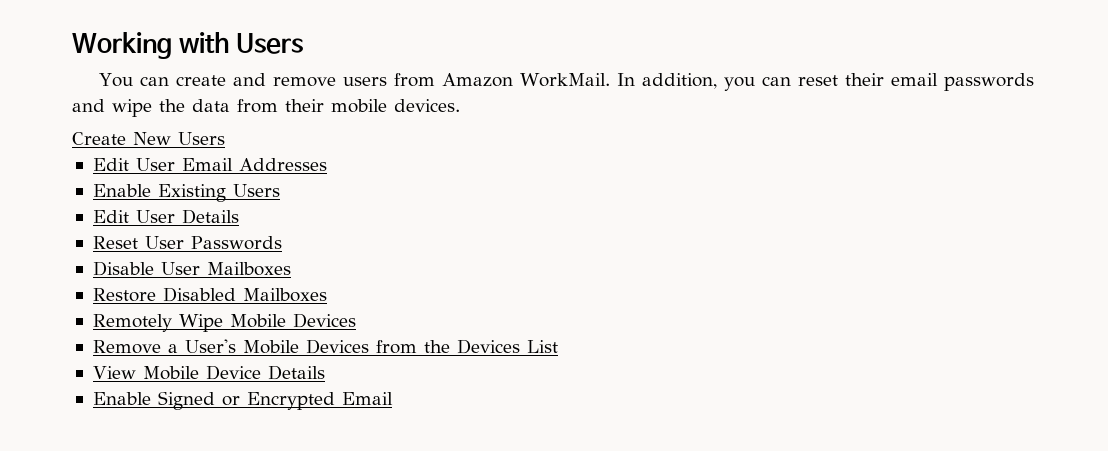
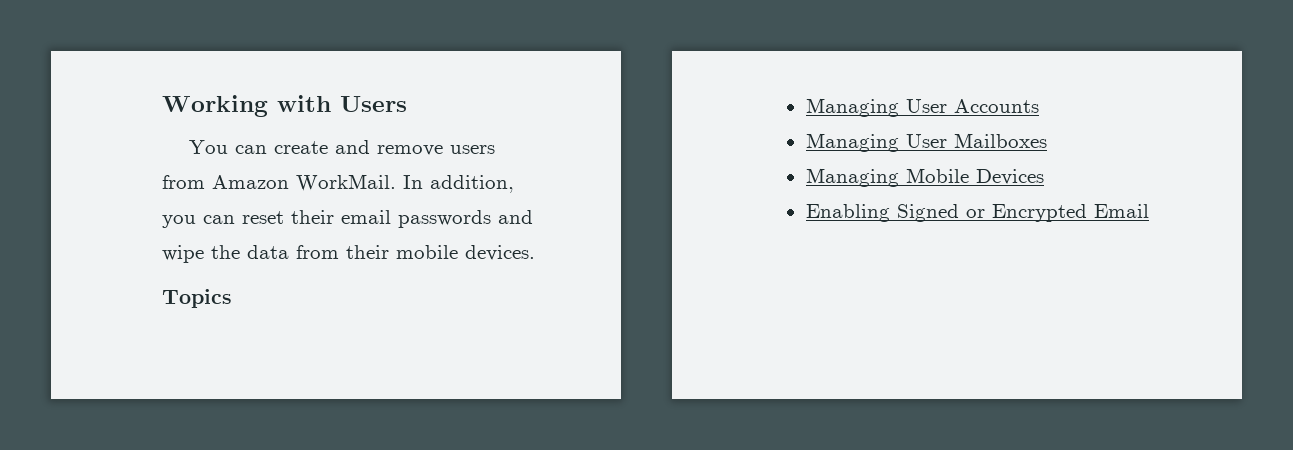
- Create New Users
- Edit User Email Addresses
- Enable Existing Users
- Edit User Details
- Reset User Passwords
- Disable User Mailboxes
- Restore Disabled Mailboxes
- Remotely Wipe Mobile Devices
- Remove a User's Mobile Devices from the Devices List
- View Mobile Device Details
- Enable Signed or Encrypted Email
+ Topics
+ Managing User Accounts
+ Managing User Mailboxes
+ Managing Mobile Devices
+ Enabling Signed or Encrypted Email

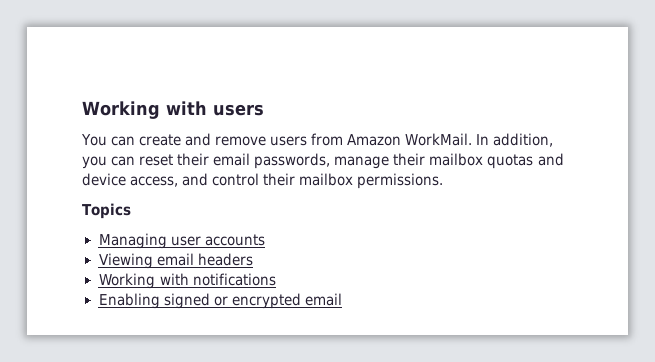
- Working with Users
+ Working with users
- In addition, you can reset their email passwords and wipe the data from their mobile devices.
+ In addition, you can reset their email passwords, manage their mailbox quotas and device access, and control their mailbox permissions.
  Topics
- Managing User Accounts
- Managing User Mailboxes
- Managing Mobile Devices
- Enabling Signed or Encrypted Email
+ Managing user accounts
+ Viewing email headers
+ Working with notifications
+ Enabling signed or encrypted email

